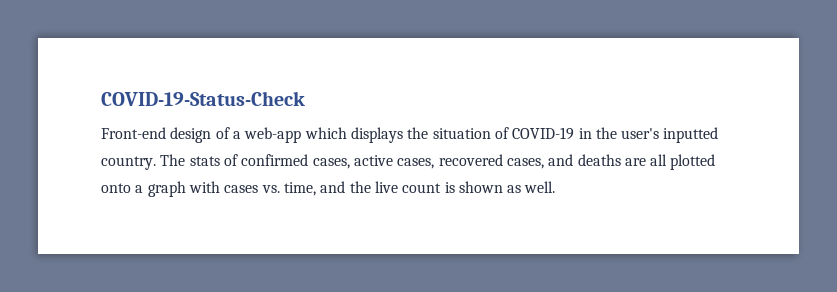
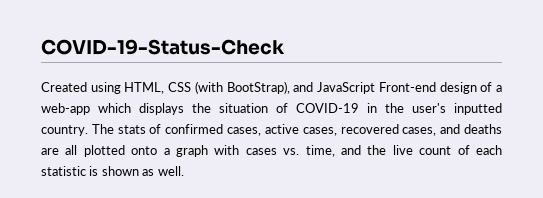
- Front-end design of a web-app which displays the situation of COVID-19 in the user's inputted country.
+ Created using HTML, CSS (with BootStrap), and JavaScript Front-end design of a web-app which displays the situation of COVID-19 in the user's inputted country.
- The stats of confirmed cases, active cases, recovered cases, and deaths are all plotted onto a graph with cases vs. time, and the live count is shown as well.
+ The stats of confirmed cases, active cases, recovered cases, and deaths are all plotted onto a graph with cases vs. time, and the live count of each statistic is shown as well.

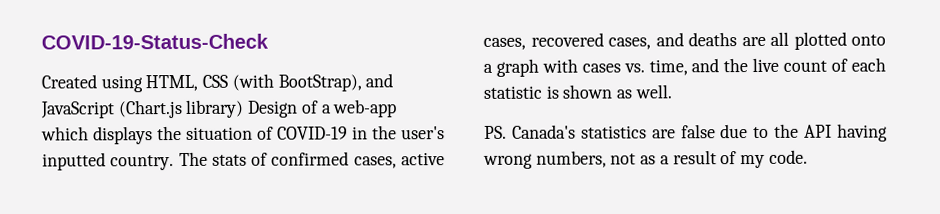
- Created using HTML, CSS (with BootStrap), and JavaScript Front-end design of a web-app which displays the situation of COVID-19 in the user's inputted country.
+ Created using HTML, CSS (with BootStrap), and JavaScript (Chart.js library) Design of a web-app which displays the situation of COVID-19 in the user's inputted country.
+ PS. Canada's statistics are false due to the API having wrong numbers, not as a result of my code.

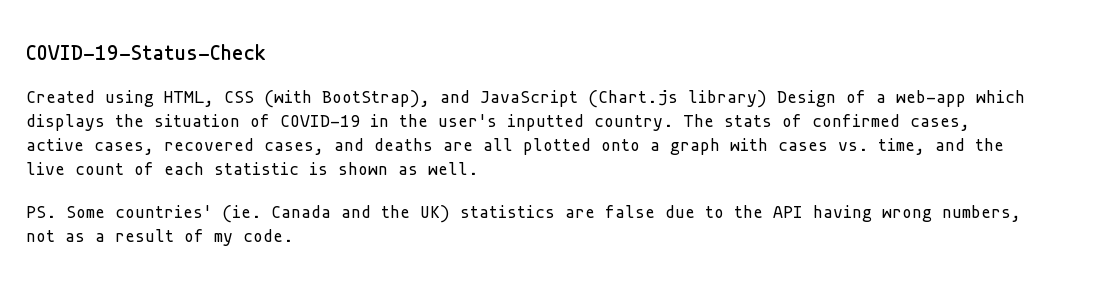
- PS. Canada's statistics are false due to the API having wrong numbers, not as a result of my code.
+ PS. Some countries' (ie. Canada and the UK) statistics are false due to the API having wrong numbers, not as a result of my code.

